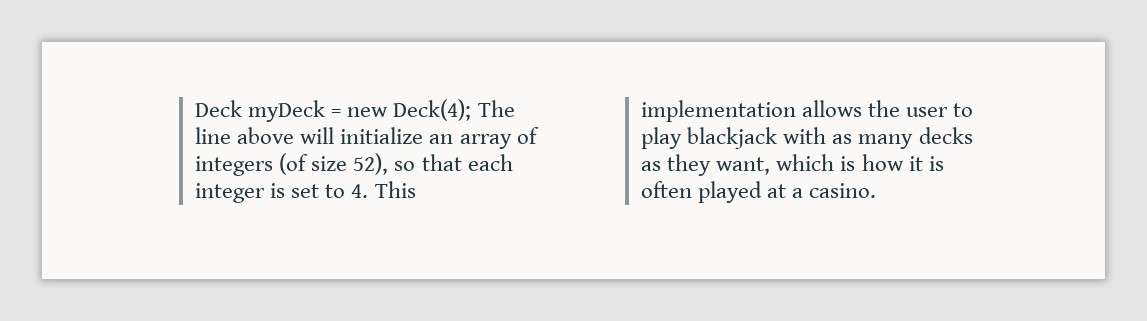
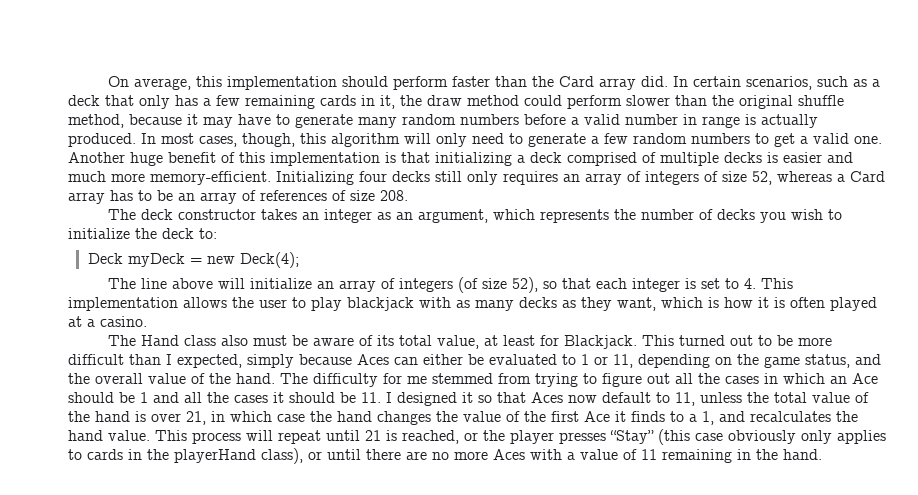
+ On average, this implementation should perform faster than the Card array did. In certain scenarios, such as a deck that only has a few remaining cards in it, the draw method could perform slower than the original shuffle method, because it may have to generate many random numbers before a valid number in range is actually produced. In most cases, though, this algorithm will only need to generate a few random numbers to get a valid one. Another huge benefit of this implementation is that initializing a deck comprised of multiple decks is easier and much more memory-efficient. Initializing four decks still only requires an array of integers of size 52, whereas a Card array has to be an array of references of size 208.
+ The deck constructor takes an integer as an argument, which represents the number of decks you wish to initialize the deck to:
- Deck myDeck = new Deck(4); The line above will initialize an array of integers (of size 52), so that each integer is set to 4. This implementation allows the user to play blackjack with as many decks as they want, which is how it is often played at a casino.
+ Deck myDeck = new Deck(4);
+ The line above will initialize an array of integers (of size 52), so that each integer is set to 4. This implementation allows the user to play blackjack with as many decks as they want, which is how it is often played at a casino.
+ The Hand class also must be aware of its total value, at least for Blackjack. This turned out to be more difficult than I expected, simply because Aces can either be evaluated to 1 or 11, depending on the game status, and the overall value of the hand. The difficulty for me stemmed from trying to figure out all the cases in which an Ace should be 1 and all the cases it should be 11. I designed it so that Aces now default to 11, unless the total value of the hand is over 21, in which case the hand changes the value of the first Ace it finds to a 1, and recalculates the hand value. This process will repeat until 21 is reached, or the player presses “Stay” (this case obviously only applies to cards in the playerHand class), or until there are no more Aces with a value of 11 remaining in the hand.

